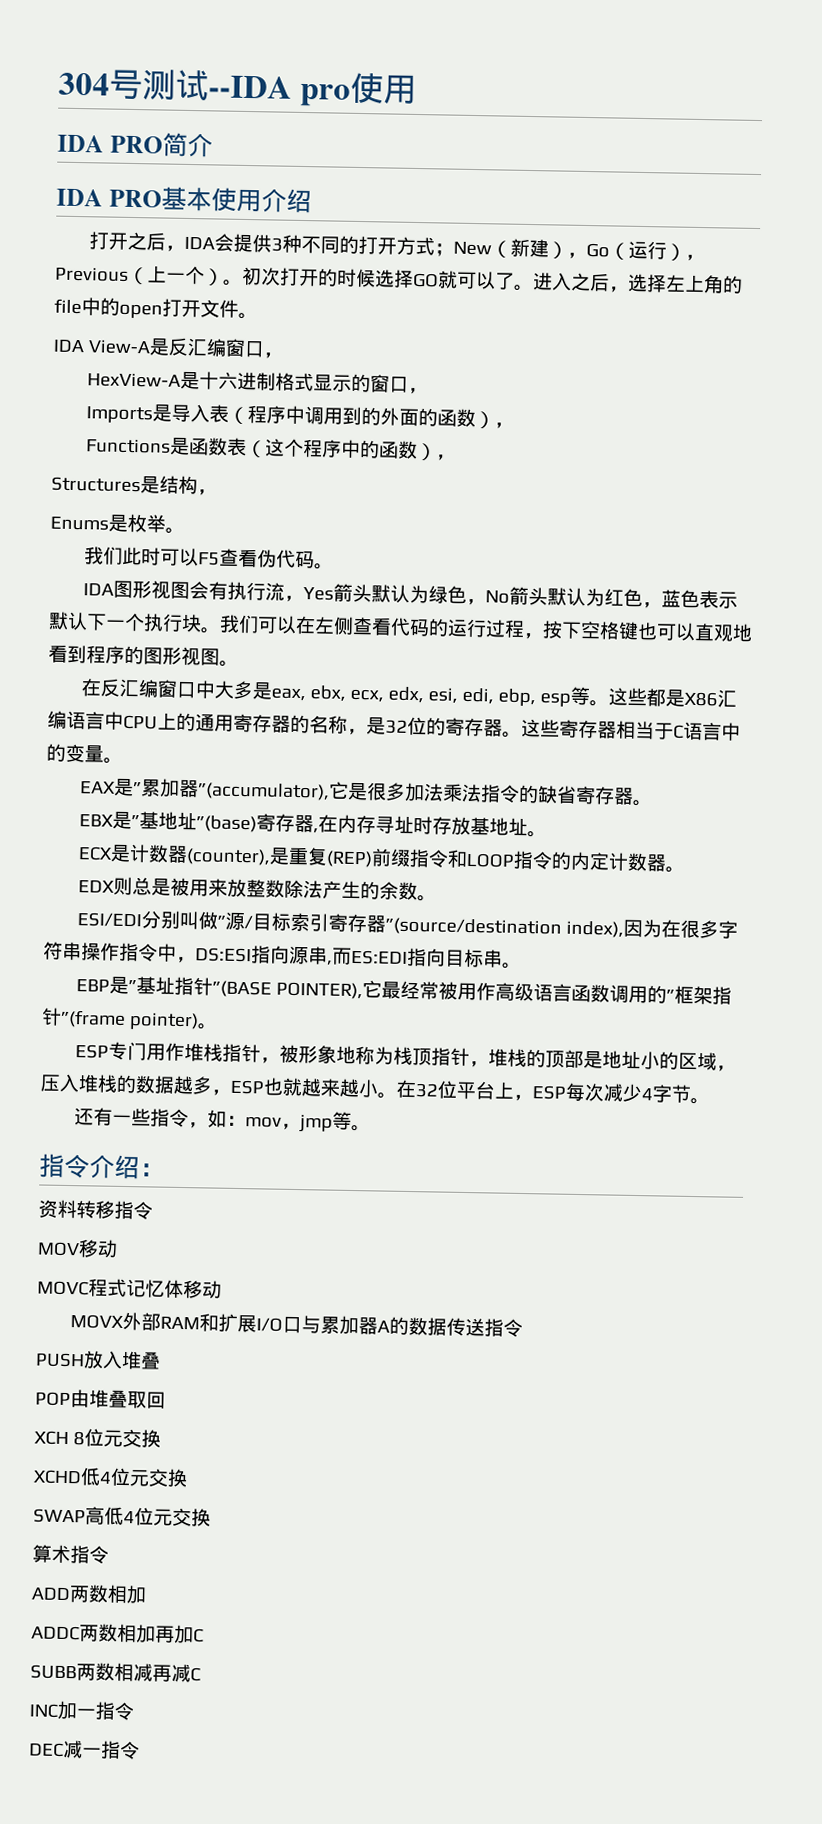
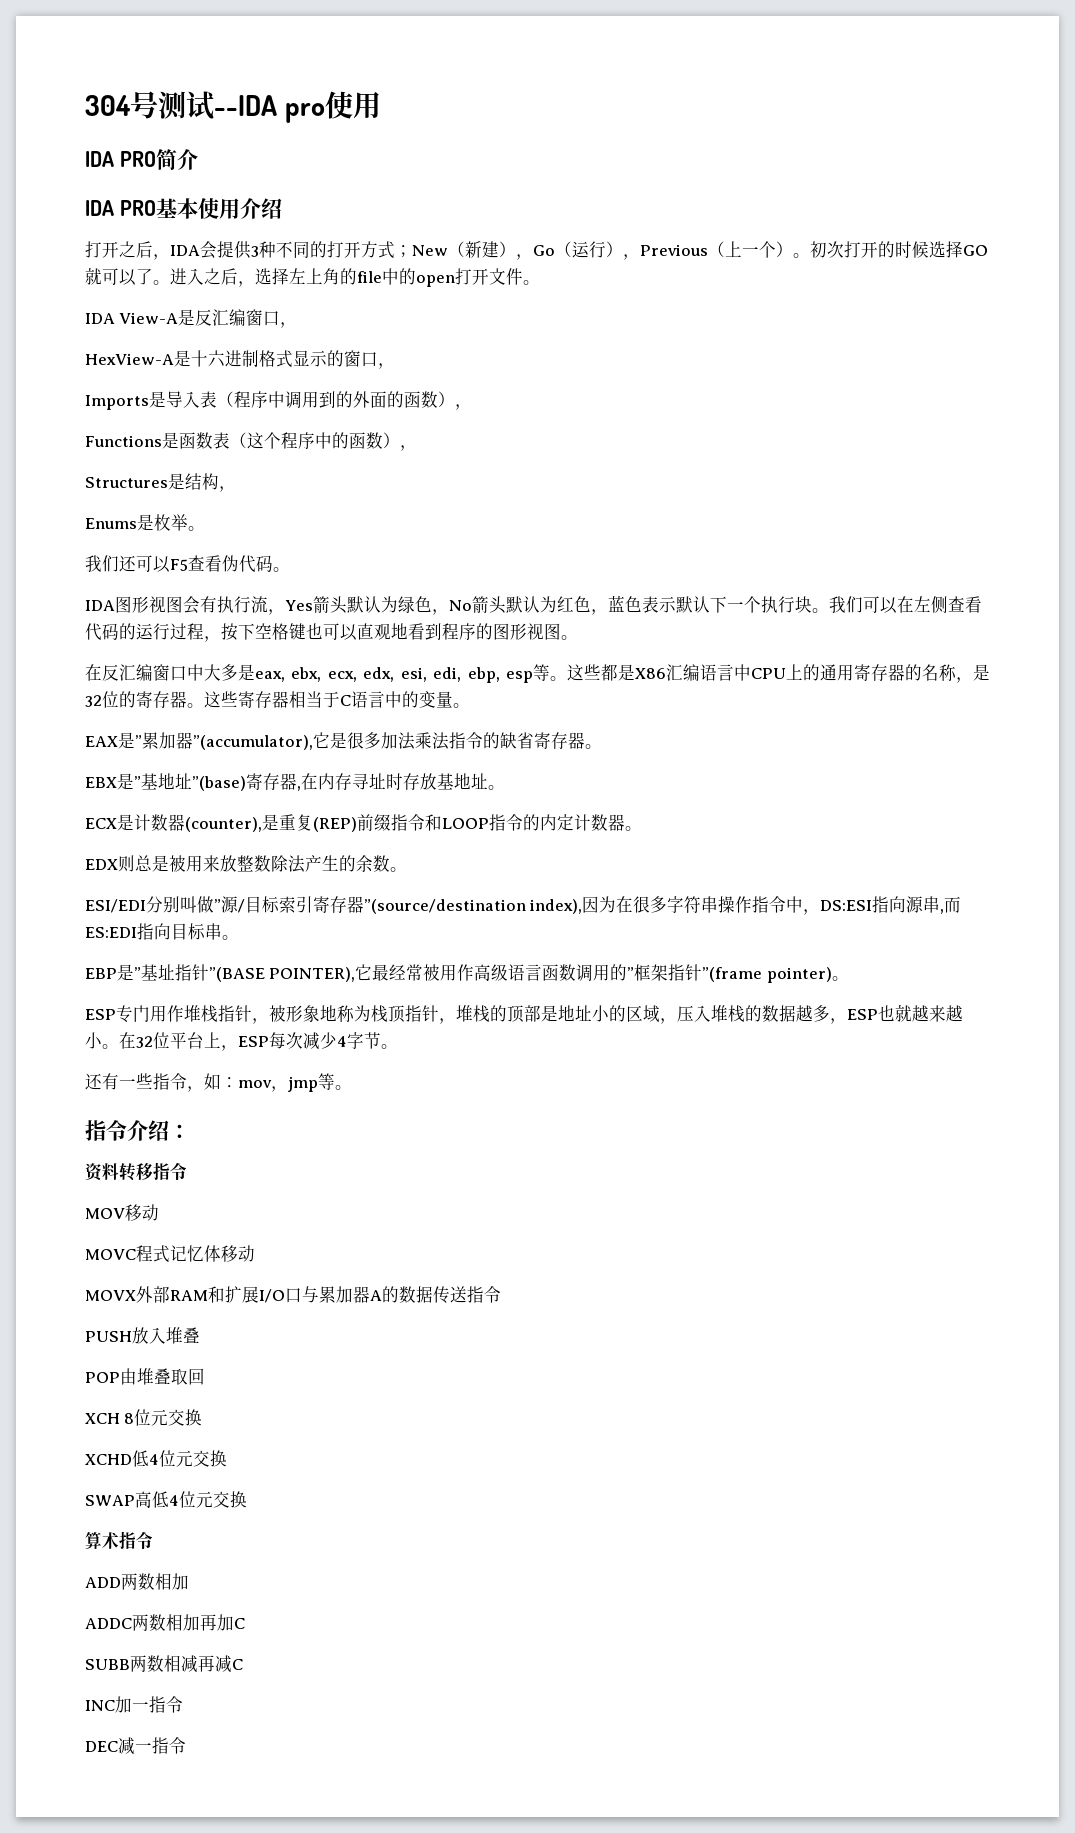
- 我们此时可以F5查看伪代码。
+ 我们还可以F5查看伪代码。

